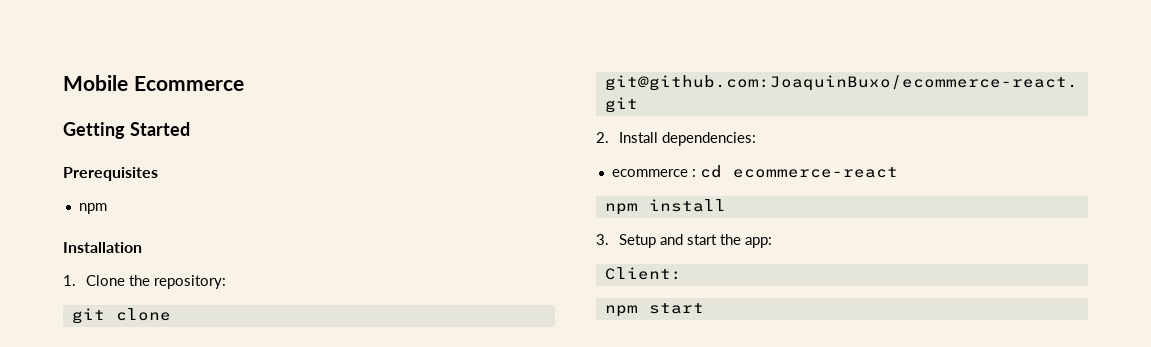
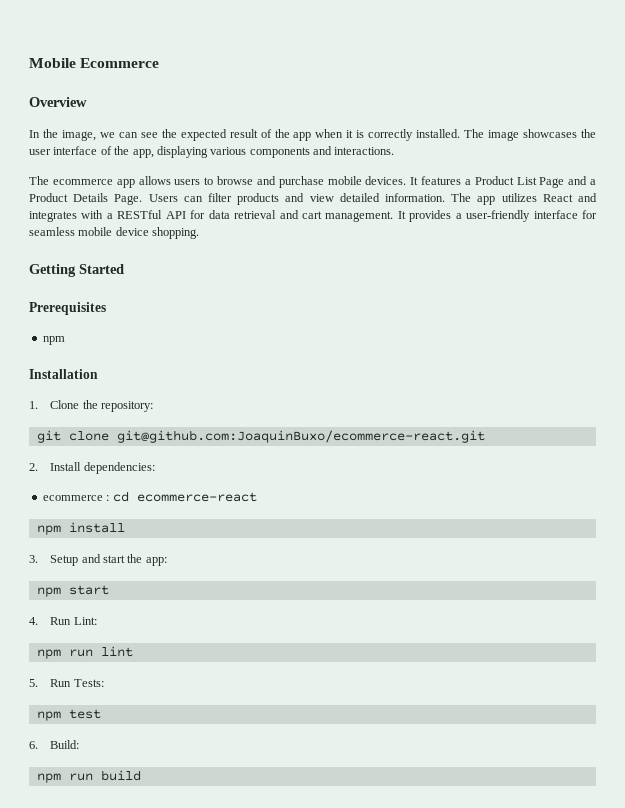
+ Overview
+ In the image, we can see the expected result of the app when it is correctly installed. The image showcases the user interface of the app, displaying various components and interactions.
+ The ecommerce app allows users to browse and purchase mobile devices. It features a Product List Page and a Product Details Page. Users can filter products and view detailed information. The app utilizes React and integrates with a RESTful API for data retrieval and cart management. It provides a user-friendly interface for seamless mobile device shopping.
- Client:
  npm start
+ 4. Run Lint:
+ npm run lint
+ 5. Run Tests:
+ npm test
+ 6. Build:
+ npm run build

